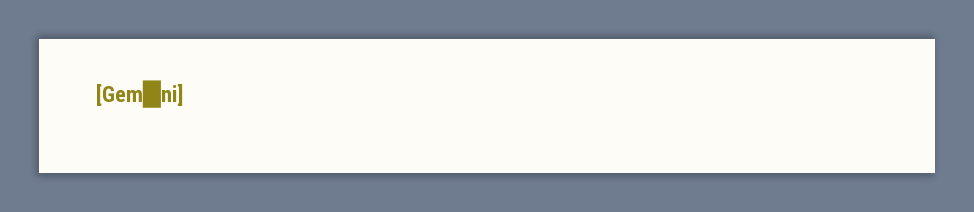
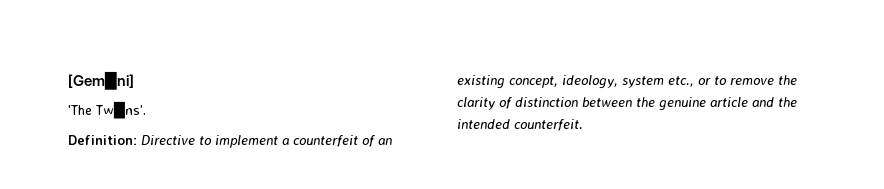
+ 'The Tw█ns'.
+ Definition: Directive to implement a counterfeit of an existing concept, ideology, system etc., or to remove the clarity of distinction between the genuine article and the intended counterfeit.

